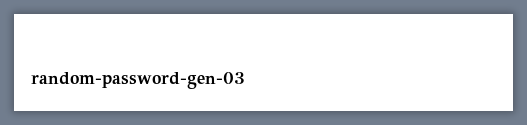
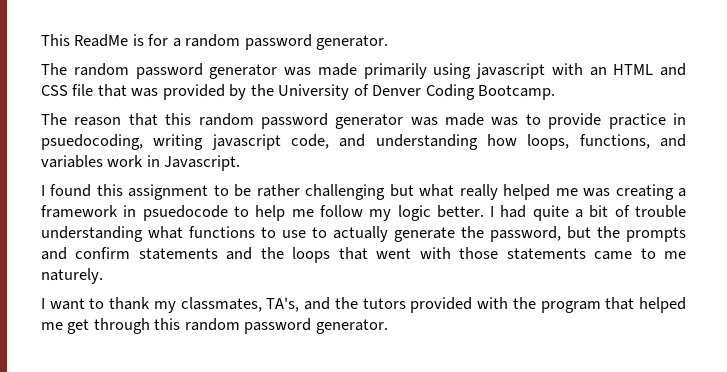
- random-password-gen-03
+ This ReadMe is for a random password generator.
+ The random password generator was made primarily using javascript with an HTML and CSS file that was provided by the University of Denver Coding Bootcamp.
+ The reason that this random password generator was made was to provide practice in psuedocoding, writing javascript code, and understanding how loops, functions, and variables work in Javascript.
+ I found this assignment to be rather challenging but what really helped me was creating a framework in psuedocode to help me follow my logic better. I had quite a bit of trouble understanding what functions to use to actually generate the password, but the prompts and confirm statements and the loops that went with those statements came to me naturely.
+ I want to thank my classmates, TA's, and the tutors provided with the program that helped me get through this random password generator.

